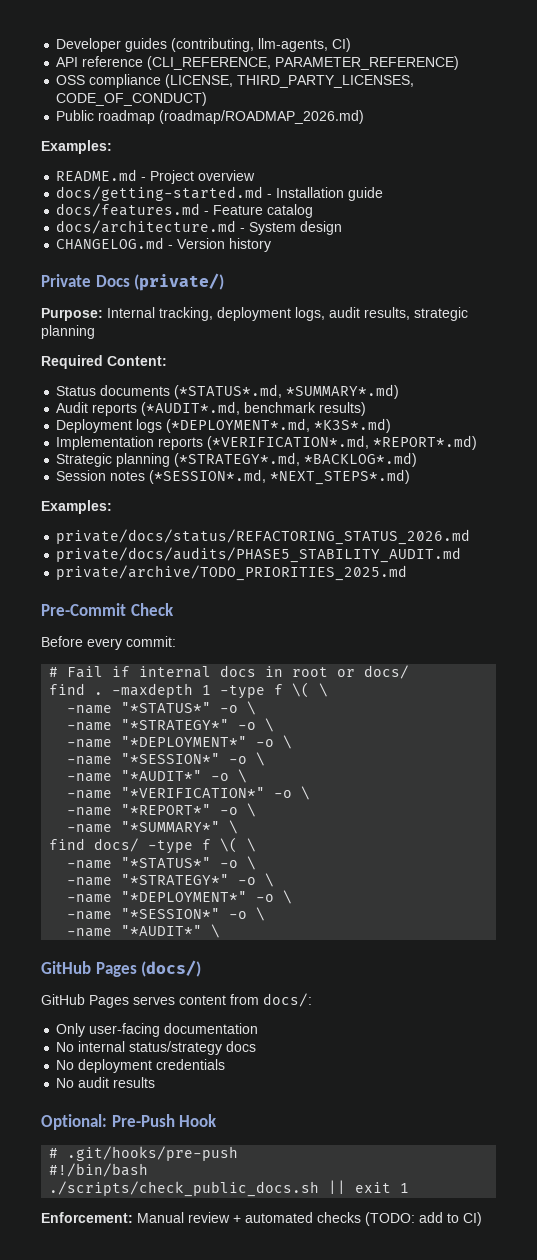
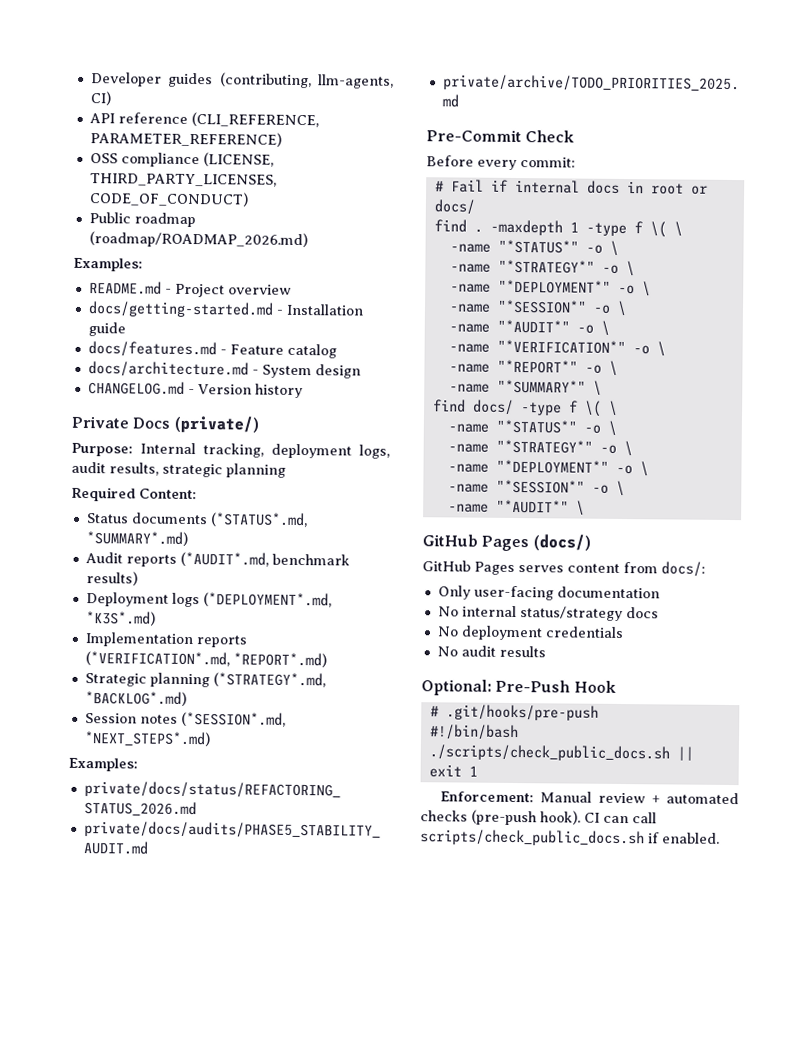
- Enforcement: Manual review + automated checks (TODO: add to CI)
+ Enforcement: Manual review + automated checks (pre-push hook). CI can call scripts/check_public_docs.sh if enabled.

